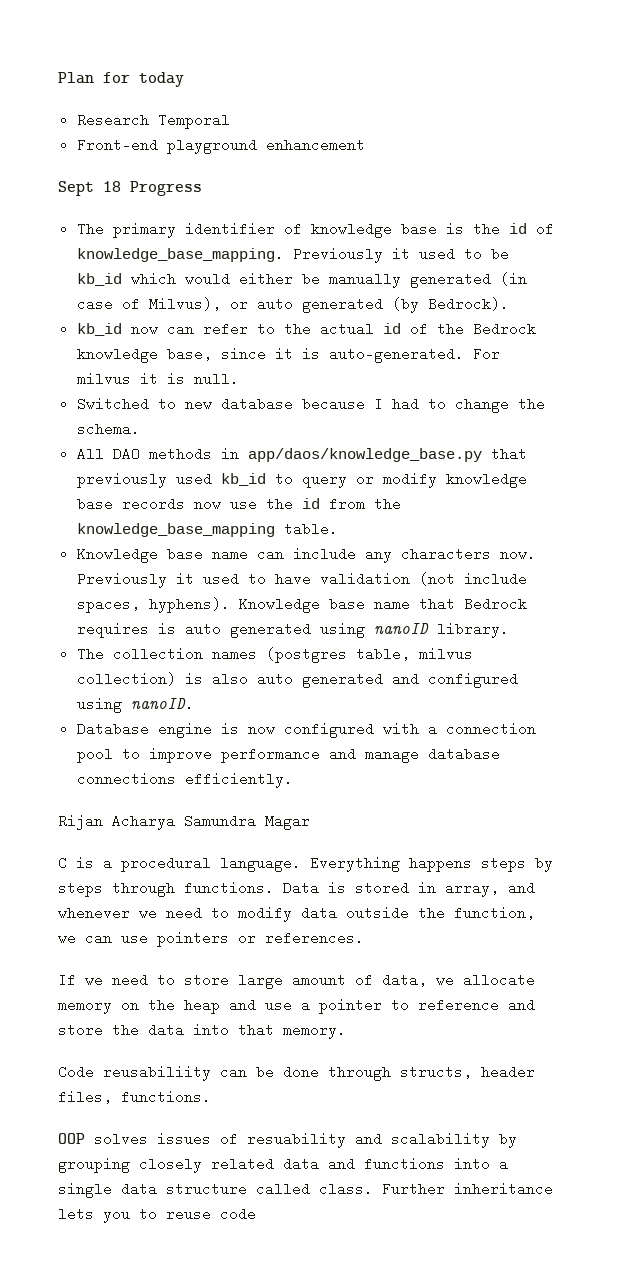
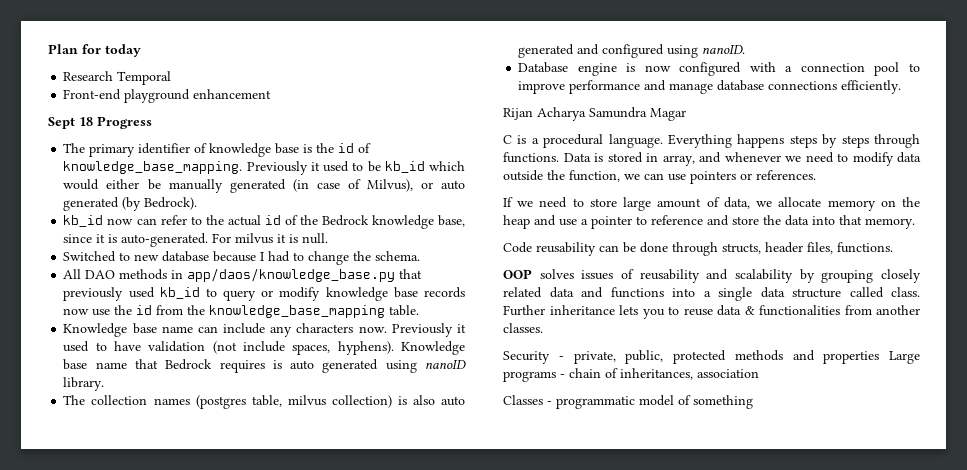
- Code reusabiliity can be done through structs, header files, functions.
+ Code reusability can be done through structs, header files, functions.
- OOP solves issues of resuability and scalability by grouping closely related data and functions into a single data structure called class.
+ OOP solves issues of reusability and scalability by grouping closely related data and functions into a single data structure called class.
- Further inheritance lets you to reuse code
+ Further inheritance lets you to reuse data & functionalities from another classes.
+ Security - private, public, protected methods and properties Large programs - chain of inheritances, association
+ Classes - programmatic model of something

